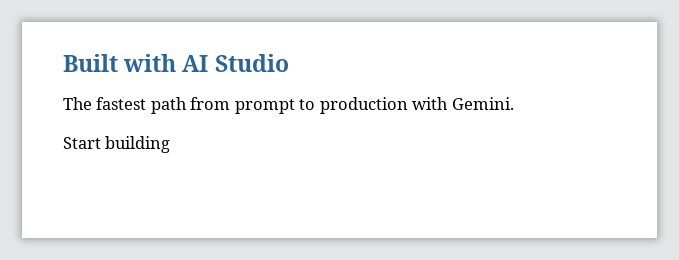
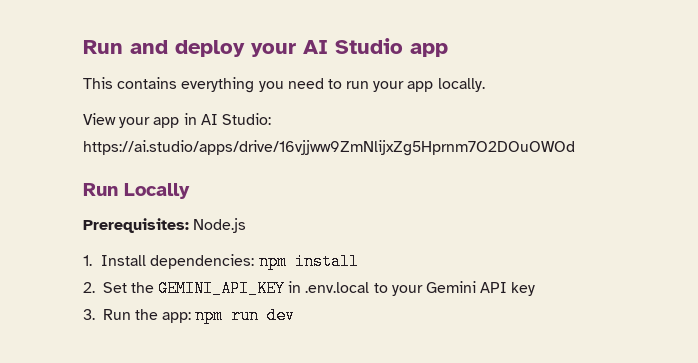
- Built with AI Studio
- The fastest path from prompt to production with Gemini.
- Start building
+ Run and deploy your AI Studio app
+ This contains everything you need to run your app locally.
+ View your app in AI Studio: https://ai.studio/apps/drive/16vjjww9ZmNlijxZg5Hprnm7O2DOuOWOd
+ Run Locally
+ Prerequisites: Node.js
+ 1. Install dependencies: npm install
+ 2. Set the GEMINI_API_KEY in .env.local to your Gemini API key
+ 3. Run the app: npm run dev

